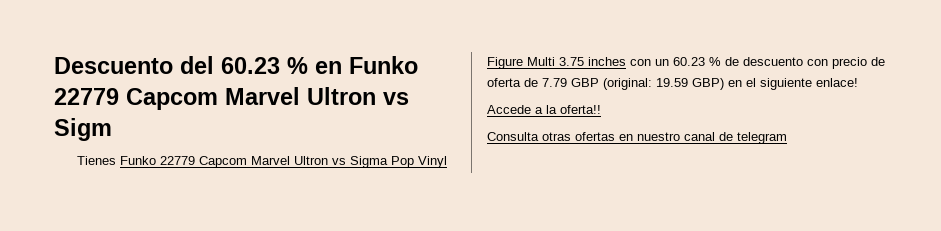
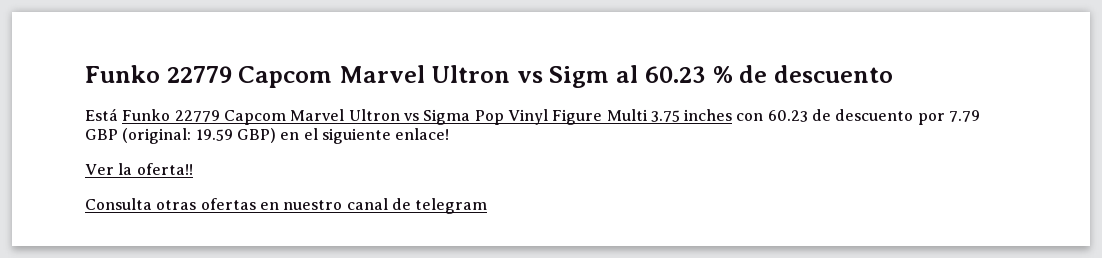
- Descuento del 60.23 % en Funko 22779 Capcom Marvel Ultron vs Sigm
- Tienes Funko 22779 Capcom Marvel Ultron vs Sigma Pop Vinyl Figure Multi 3.75 inches con un 60.23 % de descuento con precio de oferta de 7.79 GBP (original: 19.59 GBP) en el siguiente enlace!
+ Funko 22779 Capcom Marvel Ultron vs Sigm al 60.23 % de descuento
+ Está Funko 22779 Capcom Marvel Ultron vs Sigma Pop Vinyl Figure Multi 3.75 inches con 60.23 de descuento por 7.79 GBP (original: 19.59 GBP) en el siguiente enlace!
- Accede a la oferta!!
+ Ver la oferta!!

